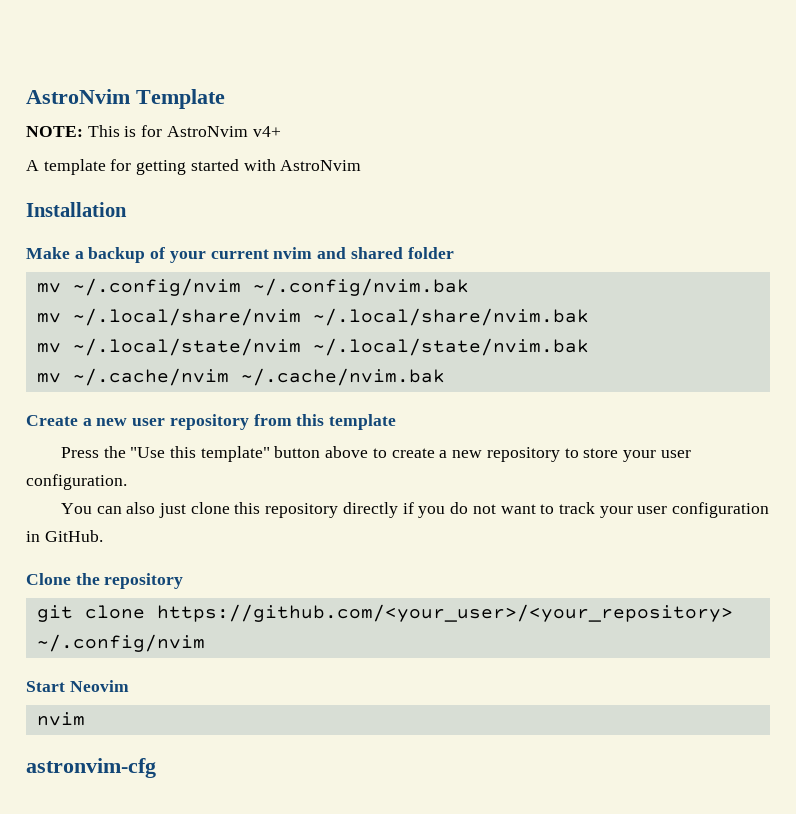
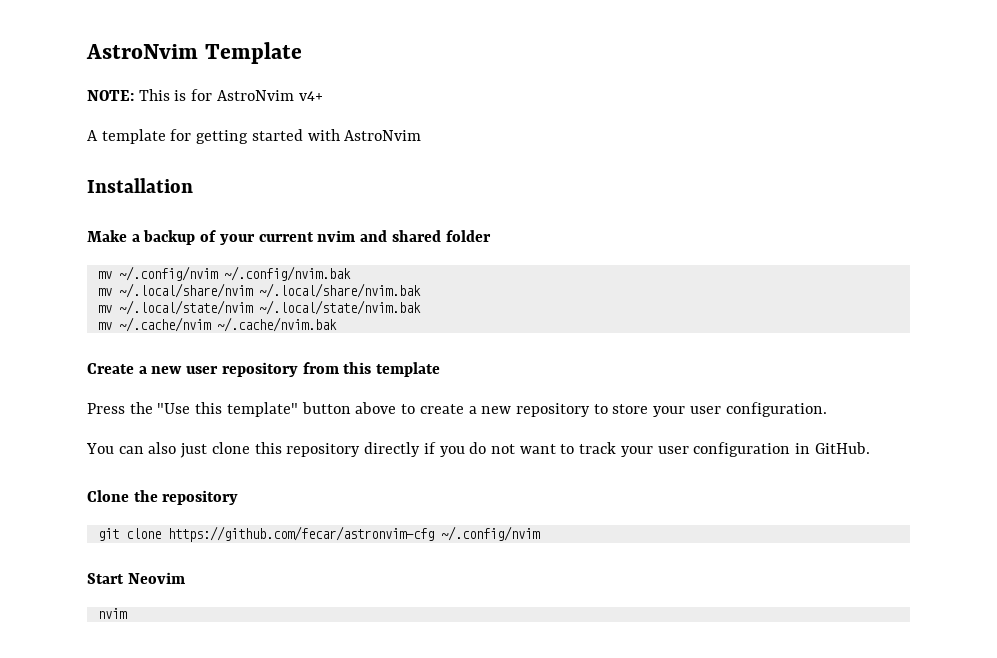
- git clone https://github.com/<your_user>/<your_repository> ~/.config/nvim
+ git clone https://github.com/fecar/astronvim-cfg ~/.config/nvim
- astronvim-cfg

